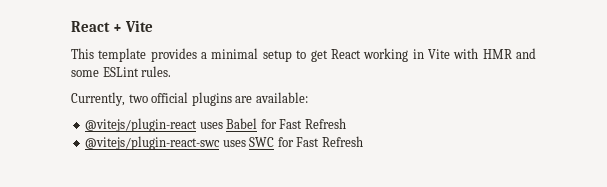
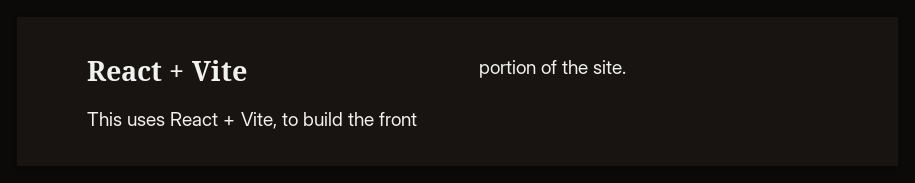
- This template provides a minimal setup to get React working in Vite with HMR and some ESLint rules.
- Currently, two official plugins are available:
- @vitejs/plugin-react uses Babel for Fast Refresh
- @vitejs/plugin-react-swc uses SWC for Fast Refresh
+ This uses React + Vite, to build the front portion of the site.

